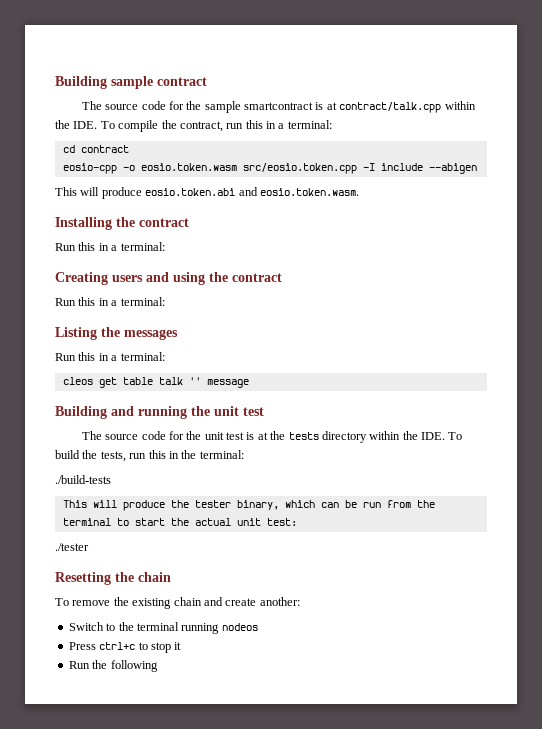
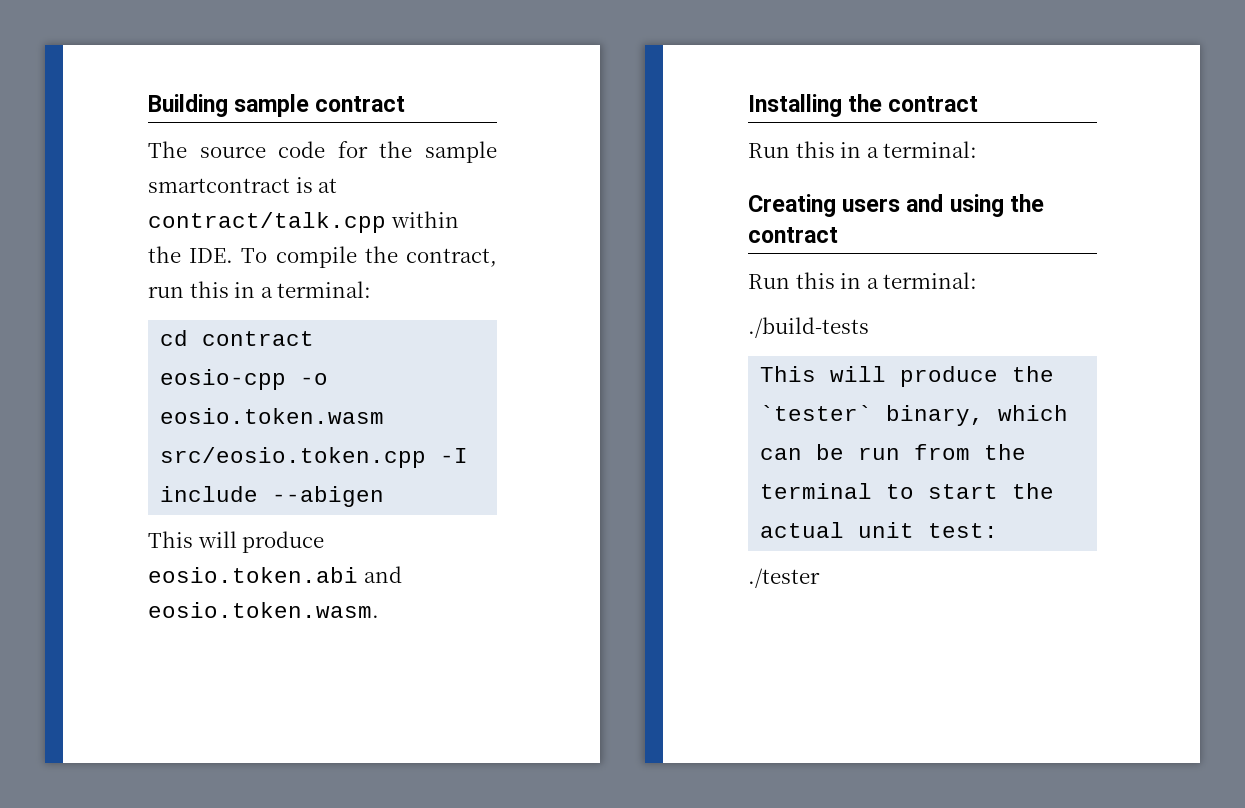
- Listing the messages
- Run this in a terminal:
- cleos get table talk '' message
- Building and running the unit test
- The source code for the unit test is at the tests directory within the IDE. To build the tests, run this in the terminal:
- This will produce the tester binary, which can be run from the terminal to start the actual unit test:
+ This will produce the `tester` binary, which can be run from the terminal to start the actual unit test:
- Resetting the chain
- To remove the existing chain and create another:
- Switch to the terminal running nodeos
- Press ctrl+c to stop it
- Run the following

